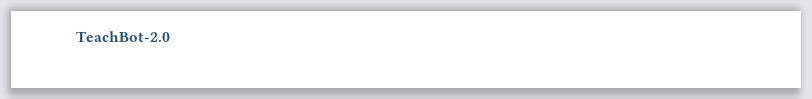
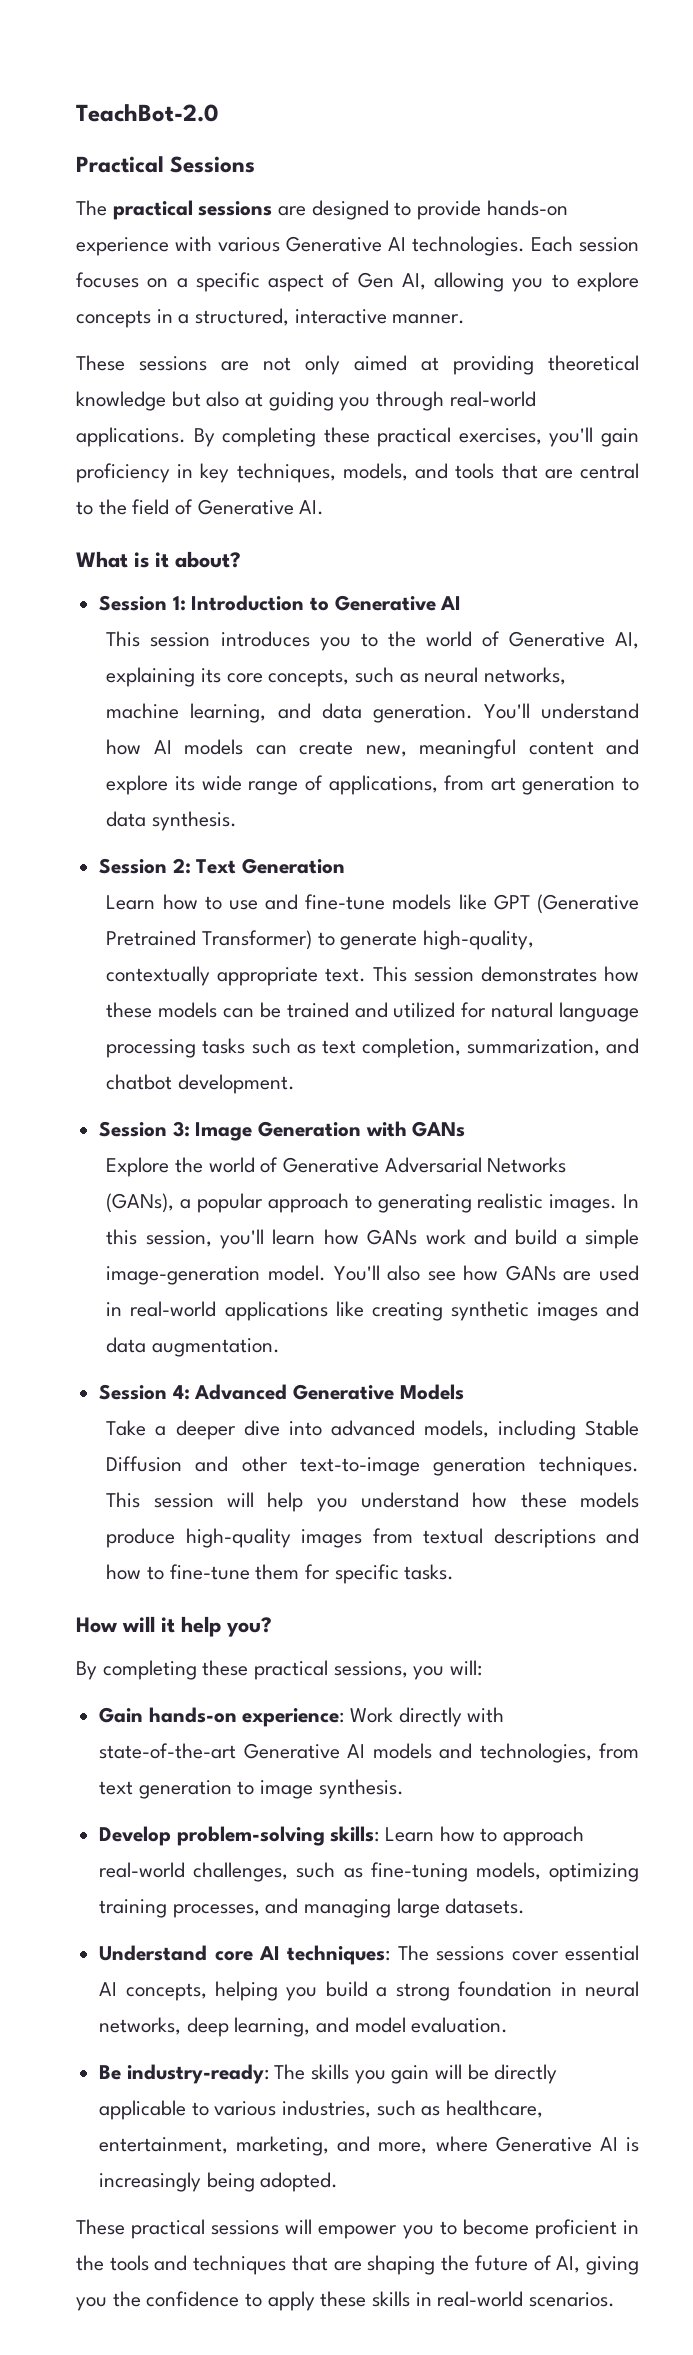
+ Practical Sessions
+ The practical sessions are designed to provide hands-on experience with various Generative AI technologies. Each session focuses on a specific aspect of Gen AI, allowing you to explore concepts in a structured, interactive manner.
+ These sessions are not only aimed at providing theoretical knowledge but also at guiding you through real-world applications. By completing these practical exercises, you'll gain proficiency in key techniques, models, and tools that are central to the field of Generative AI.
+ What is it about?
+ Session 1: Introduction to Generative AI
+ This session introduces you to the world of Generative AI, explaining its core concepts, such as neural networks, machine learning, and data generation. You'll understand how AI models can create new, meaningful content and explore its wide range of applications, from art generation to data synthesis.
+ Session 2: Text Generation
+ Learn how to use and fine-tune models like GPT (Generative Pretrained Transformer) to generate high-quality, contextually appropriate text. This session demonstrates how these models can be trained and utilized for natural language processing tasks such as text completion, summarization, and chatbot development.
+ Session 3: Image Generation with GANs
+ Explore the world of Generative Adversarial Networks (GANs), a popular approach to generating realistic images. In this session, you'll learn how GANs work and build a simple image-generation model. You'll also see how GANs are used in real-world applications like creating synthetic images and data augmentation.
+ Session 4: Advanced Generative Models
+ Take a deeper dive into advanced models, including Stable Diffusion and other text-to-image generation techniques. This session will help you understand how these models produce high-quality images from textual descriptions and how to fine-tune them for specific tasks.
+ How will it help you?
+ By completing these practical sessions, you will:
+ Gain hands-on experience: Work directly with state-of-the-art Generative AI models and technologies, from text generation to image synthesis.
+ Develop problem-solving skills: Learn how to approach real-world challenges, such as fine-tuning models, optimizing training processes, and managing large datasets.
+ Understand core AI techniques: The sessions cover essential AI concepts, helping you build a strong foundation in neural networks, deep learning, and model evaluation.
+ Be industry-ready: The skills you gain will be directly applicable to various industries, such as healthcare, entertainment, marketing, and more, where Generative AI is increasingly being adopted.
+ These practical sessions will empower you to become proficient in the tools and techniques that are shaping the future of AI, giving you the confidence to apply these skills in real-world scenarios.

